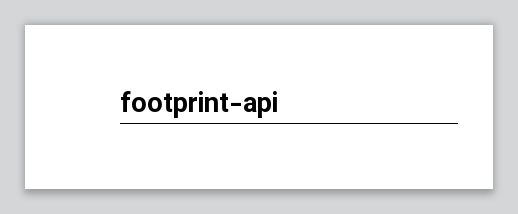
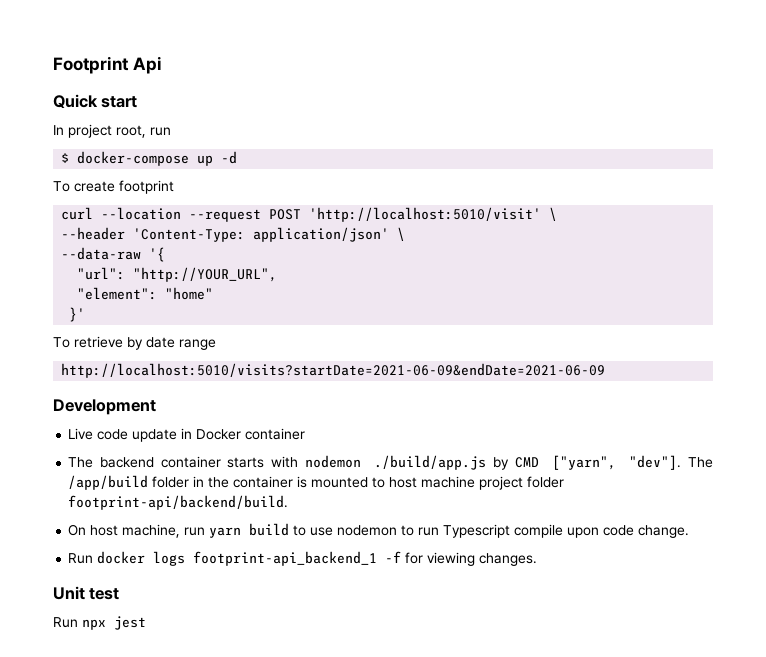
- footprint-api
+ Footprint Api
+ Quick start
+ In project root, run
+ $ docker-compose up -d
+ To create footprint
+ curl --location --request POST 'http://localhost:5010/visit' \
+ --header 'Content-Type: application/json' \
+ --data-raw '{
+ "url": "http://YOUR_URL",
+ "element": "home"
+ }'
+ To retrieve by date range
+ http://localhost:5010/visits?startDate=2021-06-09&endDate=2021-06-09
+ Development
+ Live code update in Docker container
+ The backend container starts with nodemon ./build/app.js by CMD ["yarn", "dev"]. The /app/build folder in the container is mounted to host machine project folder footprint-api/backend/build.
+ On host machine, run yarn build to use nodemon to run Typescript compile upon code change.
+ Run docker logs footprint-api_backend_1 -f for viewing changes.
+ Unit test
+ Run npx jest

